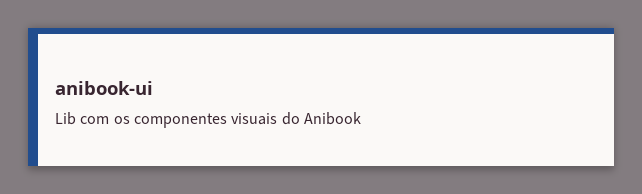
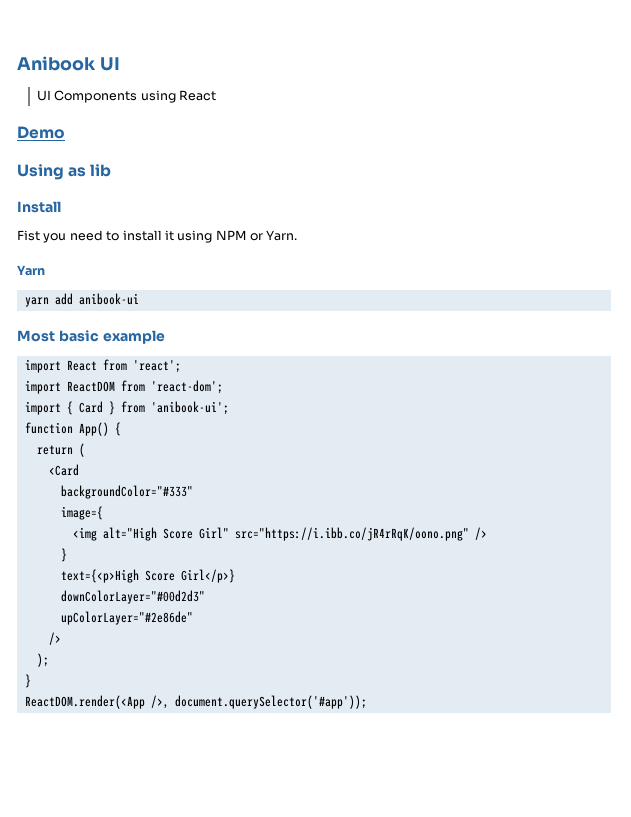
- anibook-ui
- Lib com os componentes visuais do Anibook
+ Anibook UI
+ UI Components using React
+ Demo
+ Using as lib
+ Install
+ Fist you need to install it using NPM or Yarn.
+ Yarn
+ yarn add anibook-ui
+ Most basic example
+ import React from 'react';
+ import ReactDOM from 'react-dom';
+ import { Card } from 'anibook-ui';
+ function App() {
+ return (
+ <Card
+ backgroundColor="#333"
+ image={
+ <img alt="High Score Girl" src="https://i.ibb.co/jR4rRqK/oono.png" />
+ }
+ text={<p>High Score Girl</p>}
+ downColorLayer="#00d2d3"
+ upColorLayer="#2e86de"
+ />
+ );
+ }
+ ReactDOM.render(<App />, document.querySelector('#app'));

